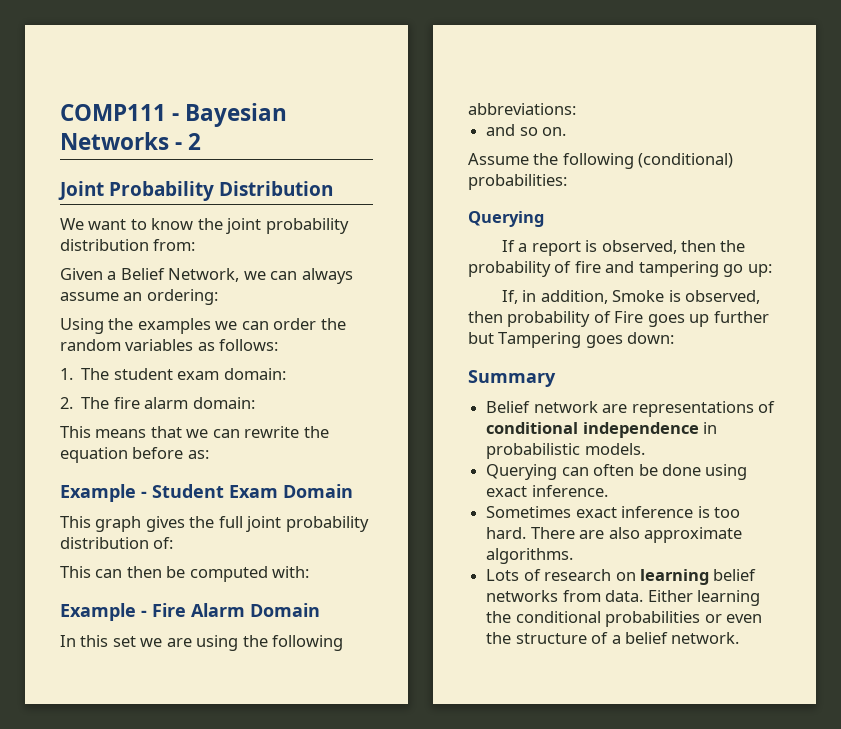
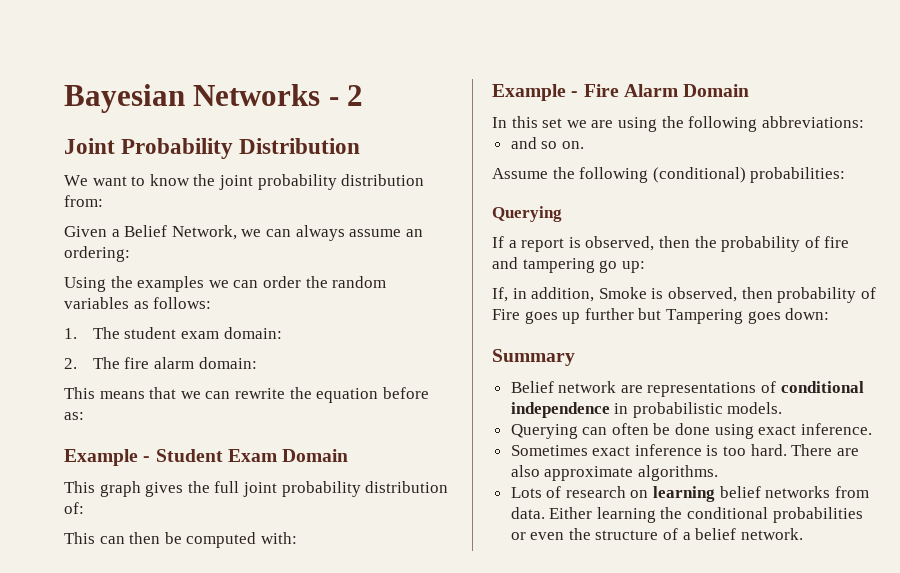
- COMP111 - Bayesian Networks - 2
+ Bayesian Networks - 2

